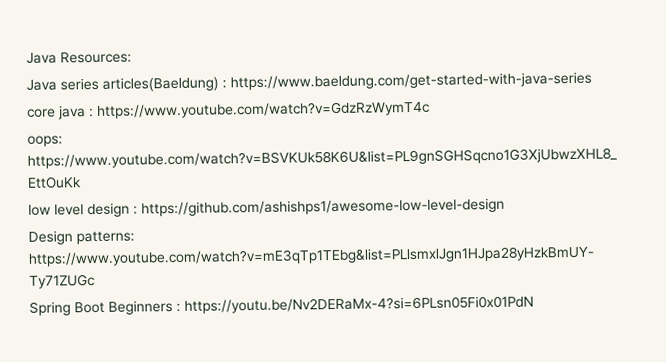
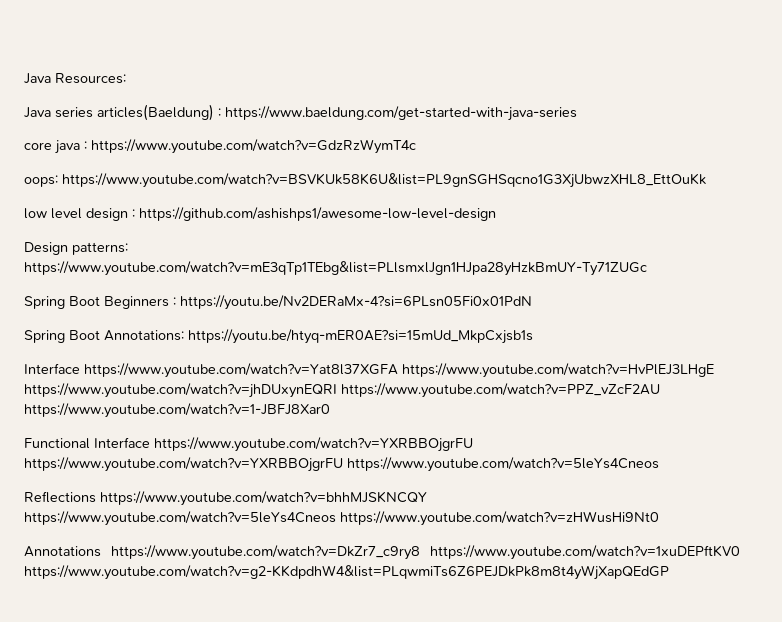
+ Spring Boot Annotations: https://youtu.be/htyq-mER0AE?si=15mUd_MkpCxjsb1s
+ Interface https://www.youtube.com/watch?v=Yat8l37XGFA https://www.youtube.com/watch?v=HvPlEJ3LHgE https://www.youtube.com/watch?v=jhDUxynEQRI https://www.youtube.com/watch?v=PPZ_vZcF2AU https://www.youtube.com/watch?v=1-JBFJ8Xar0
+ Functional Interface https://www.youtube.com/watch?v=YXRBBOjgrFU https://www.youtube.com/watch?v=YXRBBOjgrFU https://www.youtube.com/watch?v=5leYs4Cneos
+ Reflections https://www.youtube.com/watch?v=bhhMJSKNCQY https://www.youtube.com/watch?v=5leYs4Cneos https://www.youtube.com/watch?v=zHWusHi9Nt0
+ Annotations https://www.youtube.com/watch?v=DkZr7_c9ry8 https://www.youtube.com/watch?v=1xuDEPftKV0 https://www.youtube.com/watch?v=g2-KKdpdhW4&list=PLqwmiTs6Z6PEJDkPk8m8t4yWjXapQEdGP

